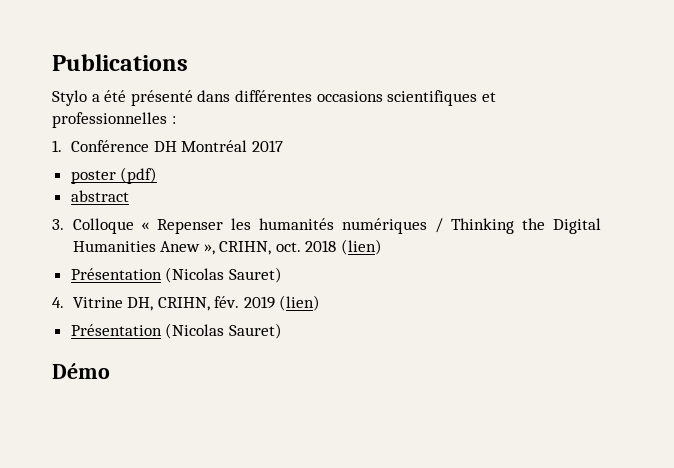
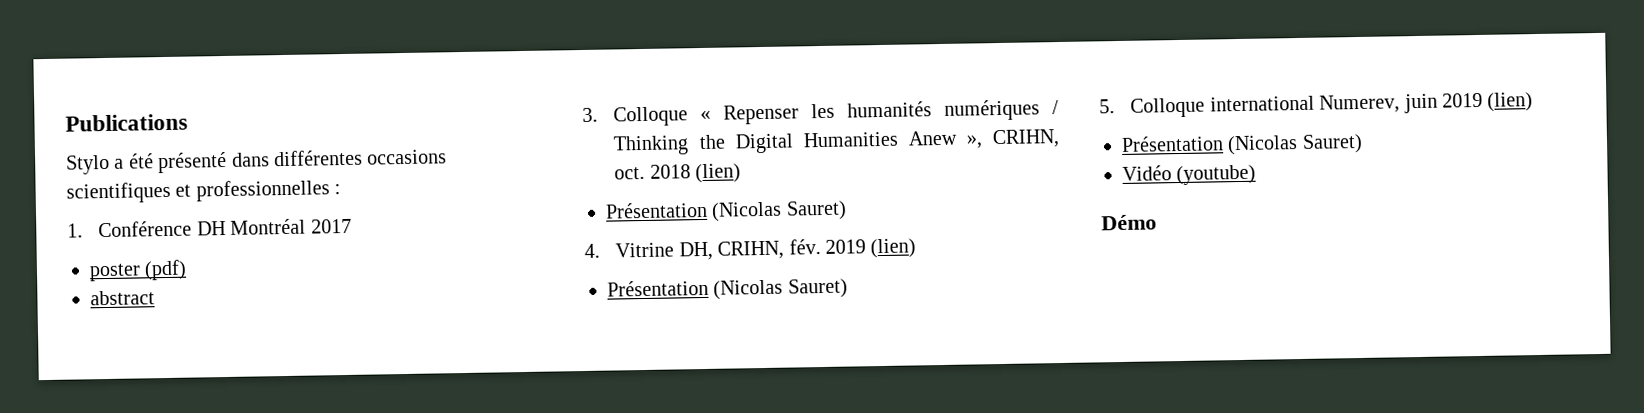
+ 5. Colloque international Numerev, juin 2019 (lien)
+ Présentation (Nicolas Sauret)
+ Vidéo (youtube)

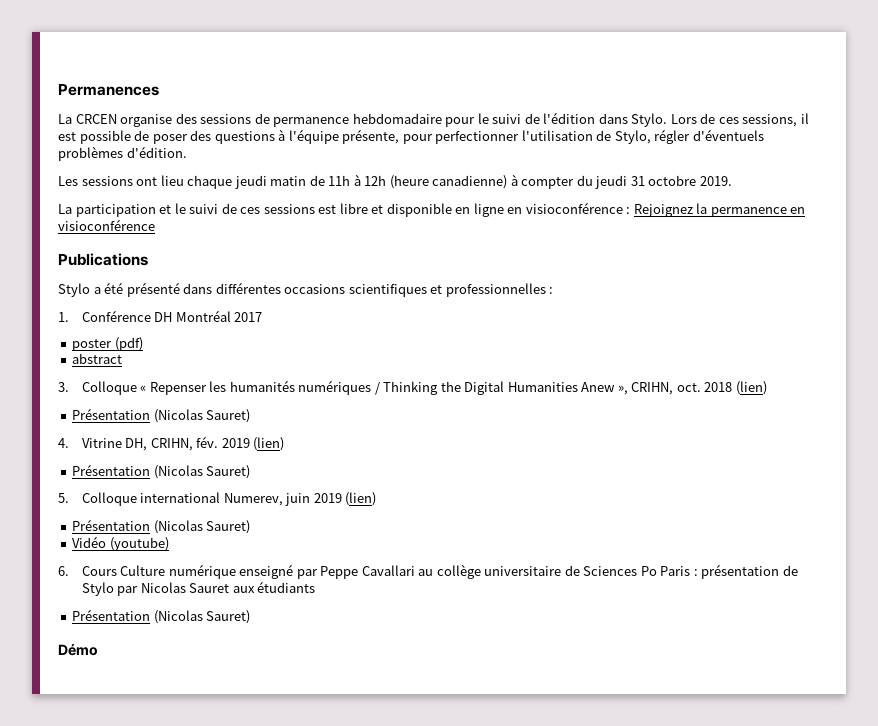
+ Permanences
+ La CRCEN organise des sessions de permanence hebdomadaire pour le suivi de l'édition dans Stylo. Lors de ces sessions, il est possible de poser des questions à l'équipe présente, pour perfectionner l'utilisation de Stylo, régler d'éventuels problèmes d'édition.
+ Les sessions ont lieu chaque jeudi matin de 11h à 12h (heure canadienne) à compter du jeudi 31 octobre 2019.
+ La participation et le suivi de ces sessions est libre et disponible en ligne en visioconférence : Rejoignez la permanence en visioconférence
+ 6. Cours Culture numérique enseigné par Peppe Cavallari au collège universitaire de Sciences Po Paris : présentation de Stylo par Nicolas Sauret aux étudiants
+ Présentation (Nicolas Sauret)

